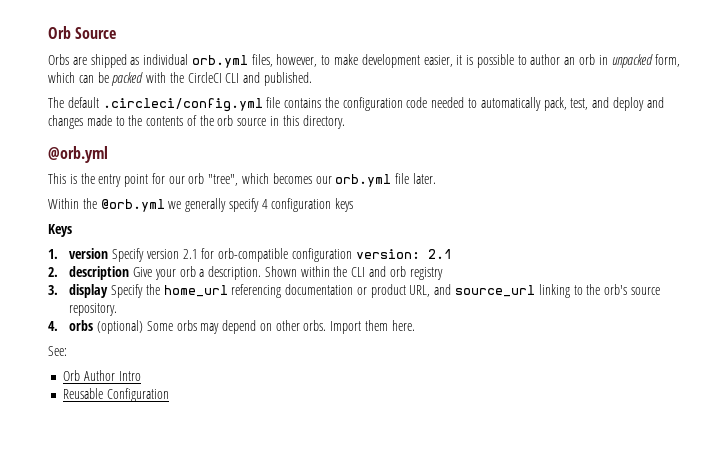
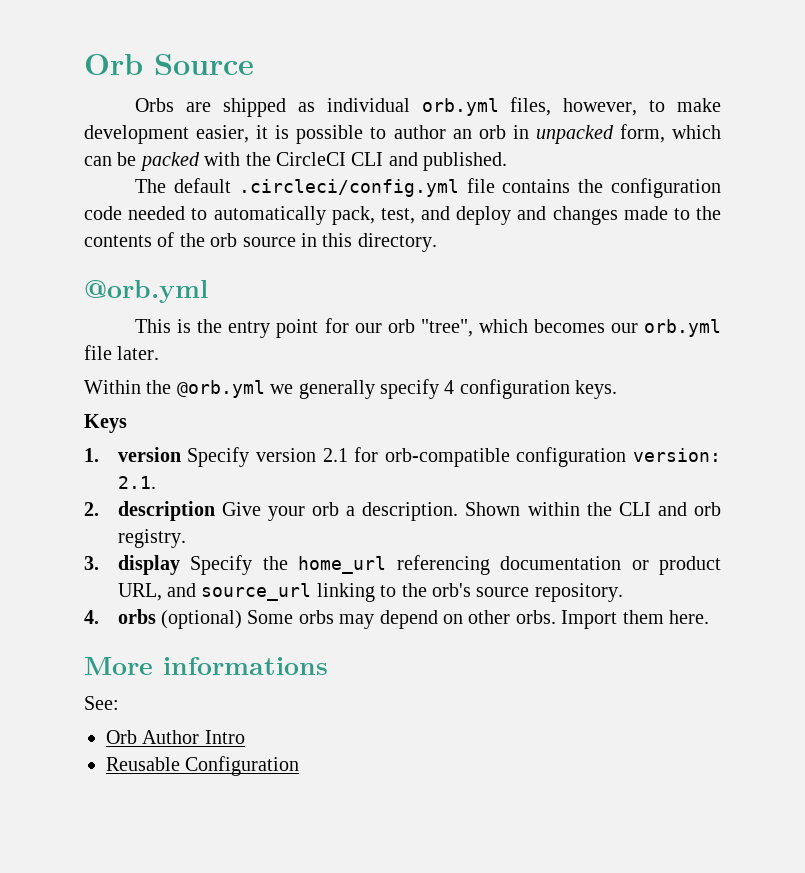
- Within the @orb.yml we generally specify 4 configuration keys
+ Within the @orb.yml we generally specify 4 configuration keys.
- 1. version Specify version 2.1 for orb-compatible configuration version: 2.1
+ 1. version Specify version 2.1 for orb-compatible configuration version: 2.1.
- Shown within the CLI and orb registry
+ Shown within the CLI and orb registry.
+ More informations

